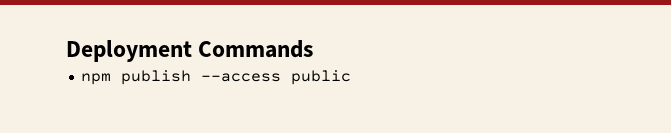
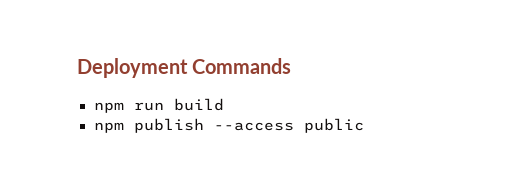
+ npm run build

